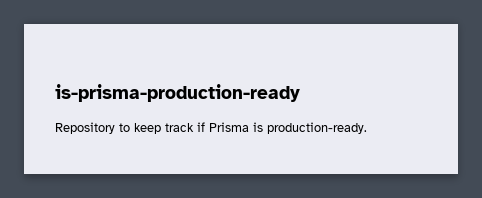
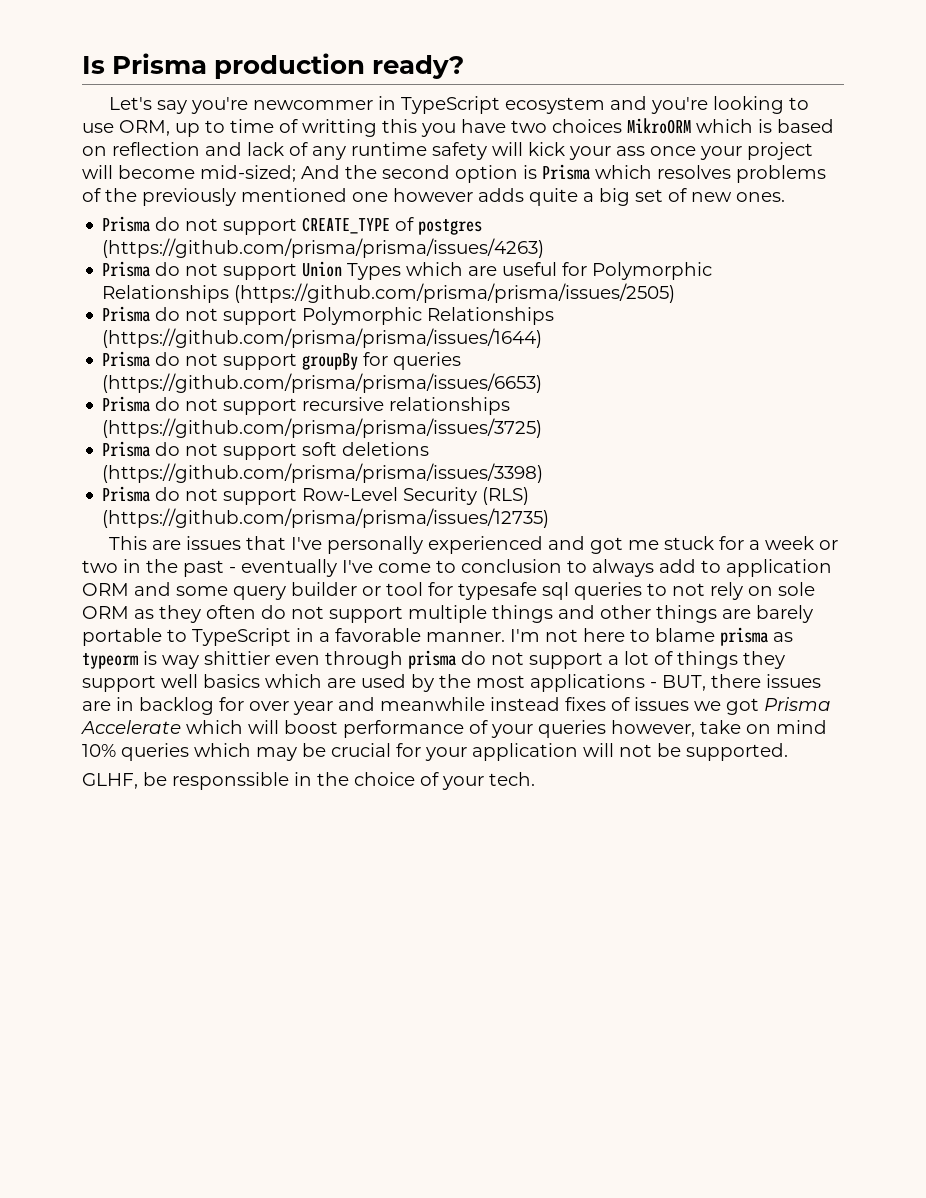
- is-prisma-production-ready
- Repository to keep track if Prisma is production-ready.
+ Is Prisma production ready?
+ Let's say you're newcommer in TypeScript ecosystem and you're looking to use ORM, up to time of writting this you have two choices MikroORM which is based on reflection and lack of any runtime safety will kick your ass once your project will become mid-sized; And the second option is Prisma which resolves problems of the previously mentioned one however adds quite a big set of new ones.
+ Prisma do not support CREATE_TYPE of postgres (https://github.com/prisma/prisma/issues/4263)
+ Prisma do not support Union Types which are useful for Polymorphic Relationships (https://github.com/prisma/prisma/issues/2505)
+ Prisma do not support Polymorphic Relationships (https://github.com/prisma/prisma/issues/1644)
+ Prisma do not support groupBy for queries (https://github.com/prisma/prisma/issues/6653)
+ Prisma do not support recursive relationships (https://github.com/prisma/prisma/issues/3725)
+ Prisma do not support soft deletions (https://github.com/prisma/prisma/issues/3398)
+ Prisma do not support Row-Level Security (RLS) (https://github.com/prisma/prisma/issues/12735)
+ This are issues that I've personally experienced and got me stuck for a week or two in the past - eventually I've come to conclusion to always add to application ORM and some query builder or tool for typesafe sql queries to not rely on sole ORM as they often do not support multiple things and other things are barely portable to TypeScript in a favorable manner. I'm not here to blame prisma as typeorm is way shittier even through prisma do not support a lot of things they support well basics which are used by the most applications - BUT, there issues are in backlog for over year and meanwhile instead fixes of issues we got Prisma Accelerate which will boost performance of your queries however, take on mind 10% queries which may be crucial for your application will not be supported.
+ GLHF, be responssible in the choice of your tech.

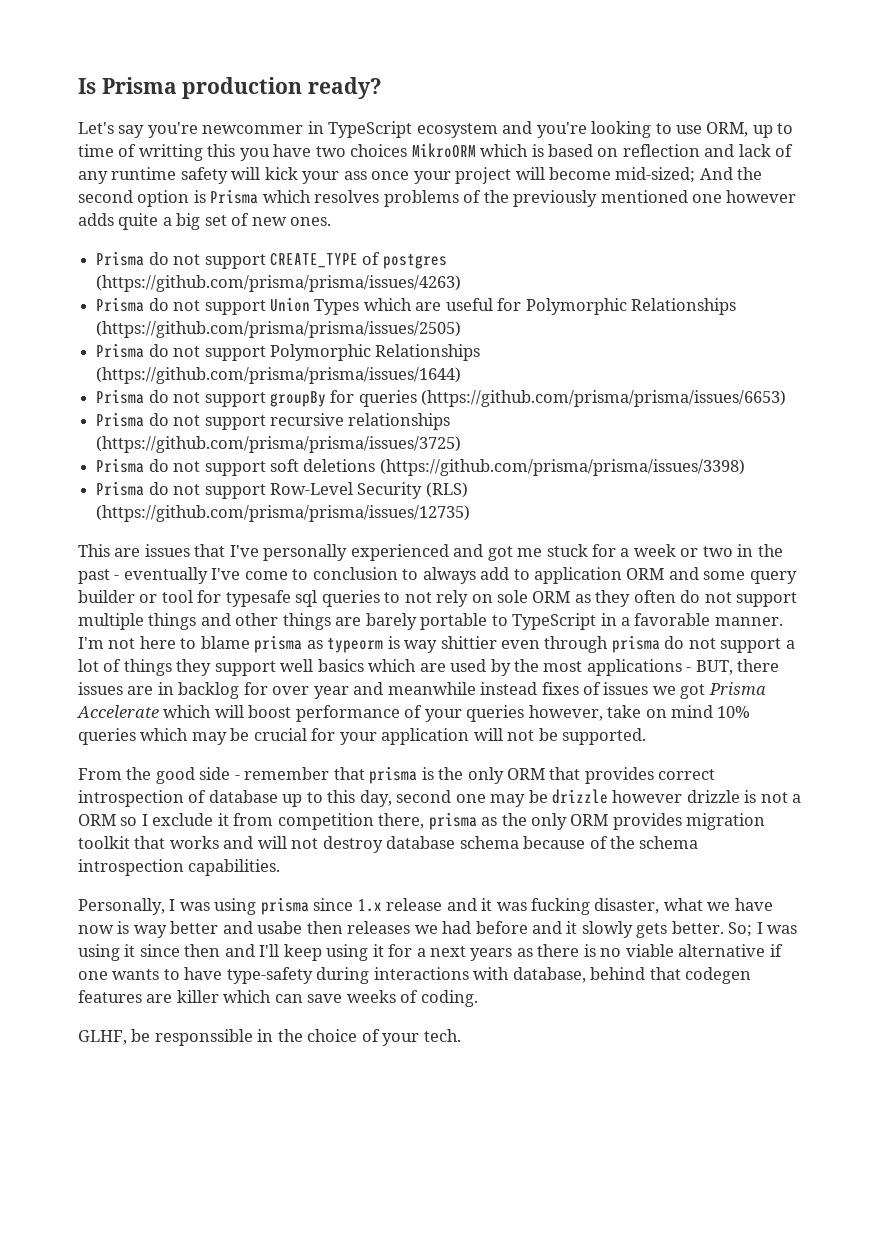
+ From the good side - remember that prisma is the only ORM that provides correct introspection of database up to this day, second one may be drizzle however drizzle is not a ORM so I exclude it from competition there, prisma as the only ORM provides migration toolkit that works and will not destroy database schema because of the schema introspection capabilities.
+ Personally, I was using prisma since 1.x release and it was fucking disaster, what we have now is way better and usabe then releases we had before and it slowly gets better. So; I was using it since then and I'll keep using it for a next years as there is no viable alternative if one wants to have type-safety during interactions with database, behind that codegen features are killer which can save weeks of coding.

